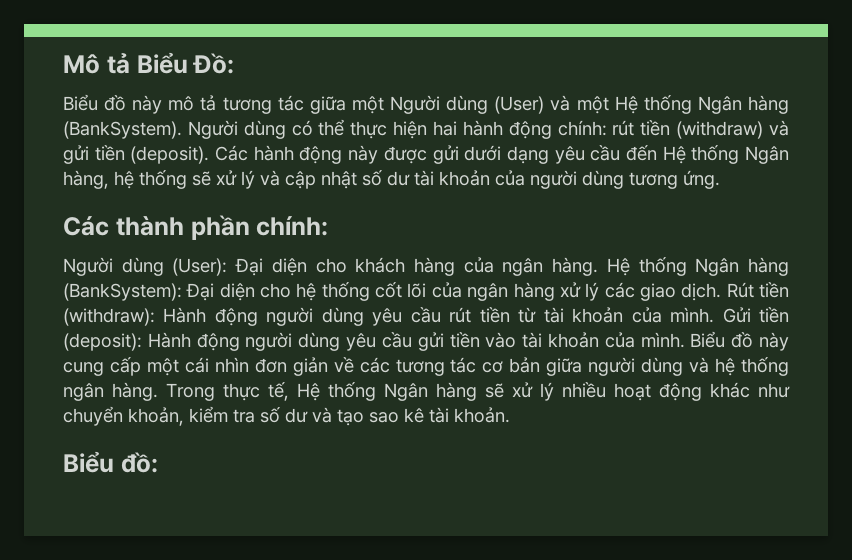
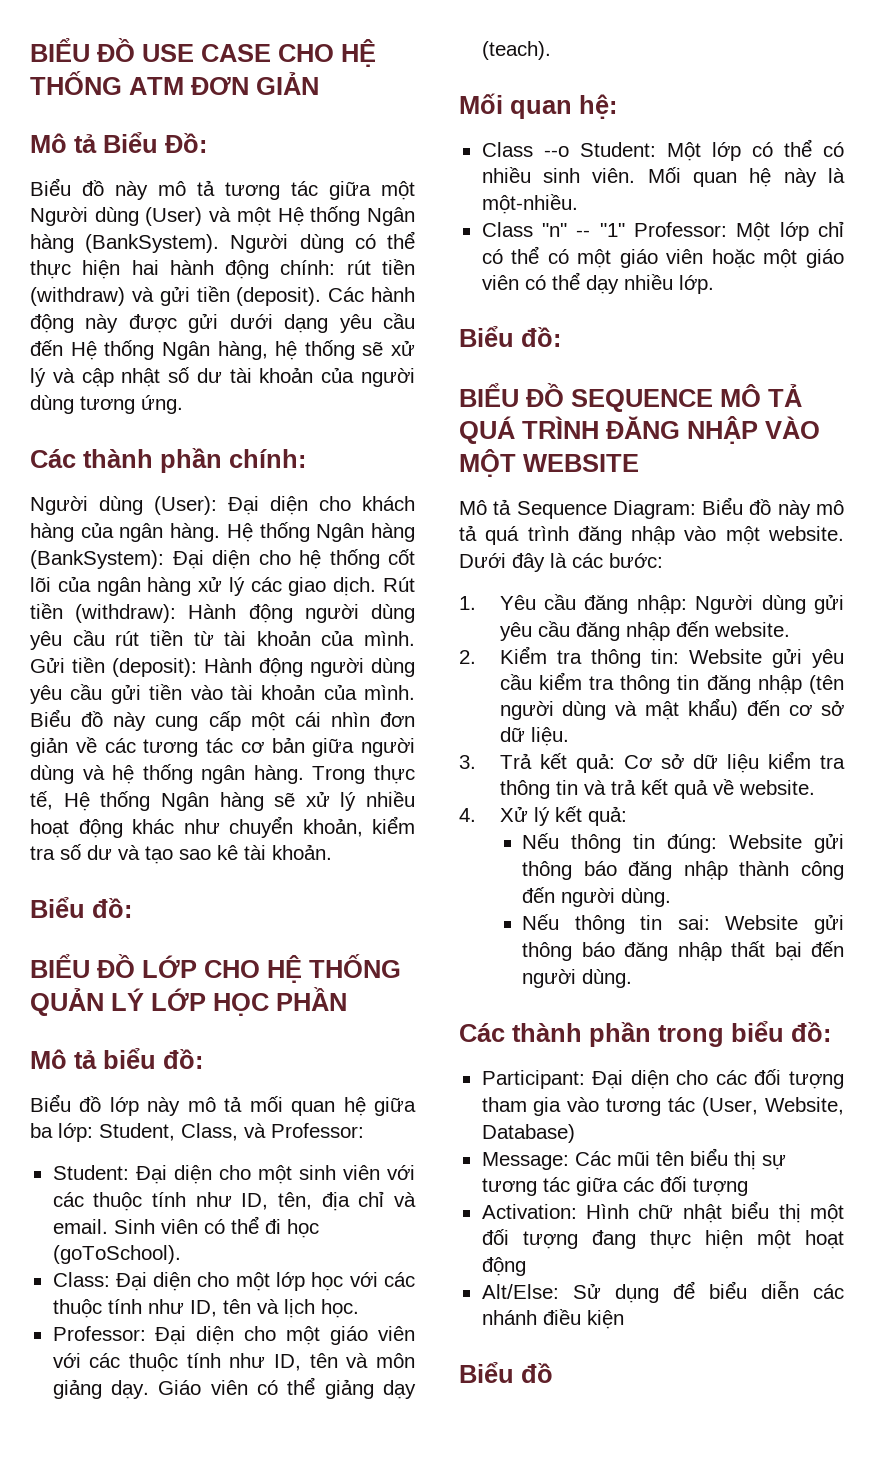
+ BIỂU ĐỒ USE CASE CHO HỆ THỐNG ATM ĐƠN GIẢN
+ BIỂU ĐỒ LỚP CHO HỆ THỐNG QUẢN LÝ LỚP HỌC PHẦN
+ Mô tả biểu đồ:
+ Biểu đồ lớp này mô tả mối quan hệ giữa ba lớp: Student, Class, và Professor:
+ Student: Đại diện cho một sinh viên với các thuộc tính như ID, tên, địa chỉ và email. Sinh viên có thể đi học (goToSchool).
+ Class: Đại diện cho một lớp học với các thuộc tính như ID, tên và lịch học.
+ Professor: Đại diện cho một giáo viên với các thuộc tính như ID, tên và môn giảng dạy. Giáo viên có thể giảng dạy (teach).
+ Mối quan hệ:
+ Class --o Student: Một lớp có thể có nhiều sinh viên. Mối quan hệ này là một-nhiều.
+ Class "n" -- "1" Professor: Một lớp chỉ có thể có một giáo viên hoặc một giáo viên có thể dạy nhiều lớp.
+ Biểu đồ:
+ BIỂU ĐỒ SEQUENCE MÔ TẢ QUÁ TRÌNH ĐĂNG NHẬP VÀO MỘT WEBSITE
+ Mô tả Sequence Diagram: Biểu đồ này mô tả quá trình đăng nhập vào một website. Dưới đây là các bước:
+ 1. Yêu cầu đăng nhập: Người dùng gửi yêu cầu đăng nhập đến website.
+ 2. Kiểm tra thông tin: Website gửi yêu cầu kiểm tra thông tin đăng nhập (tên người dùng và mật khẩu) đến cơ sở dữ liệu.
+ 3. Trả kết quả: Cơ sở dữ liệu kiểm tra thông tin và trả kết quả về website.
+ 4. Xử lý kết quả:
+ Nếu thông tin đúng: Website gửi thông báo đăng nhập thành công đến người dùng.
+ Nếu thông tin sai: Website gửi thông báo đăng nhập thất bại đến người dùng.
+ Các thành phần trong biểu đồ:
+ Participant: Đại diện cho các đối tượng tham gia vào tương tác (User, Website, Database)
+ Message: Các mũi tên biểu thị sự tương tác giữa các đối tượng
+ Activation: Hình chữ nhật biểu thị một đối tượng đang thực hiện một hoạt động
+ Alt/Else: Sử dụng để biểu diễn các nhánh điều kiện
+ Biểu đồ

